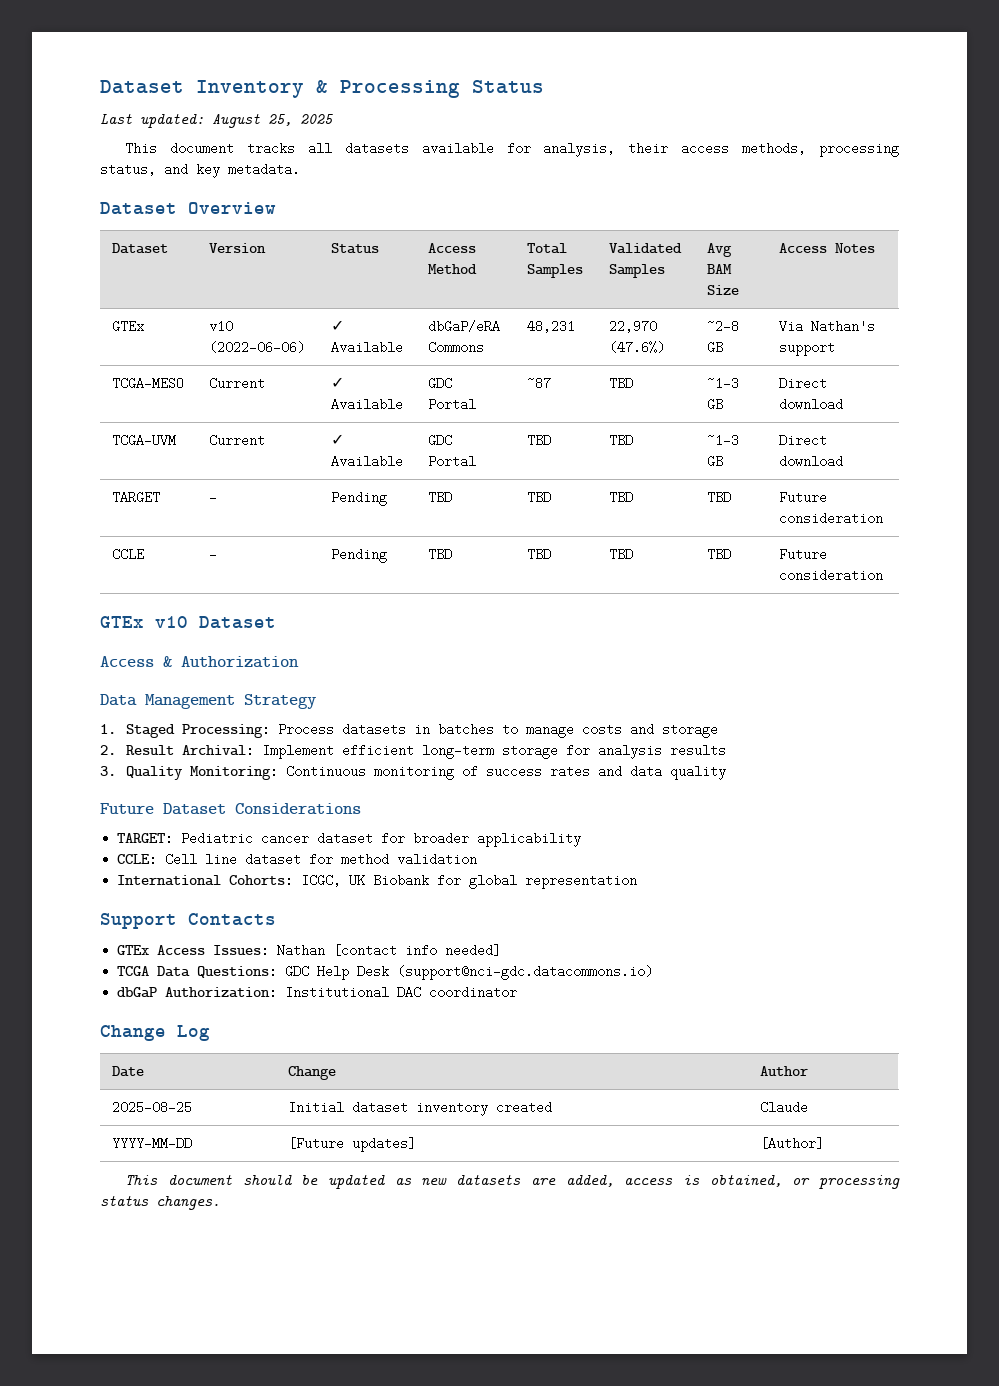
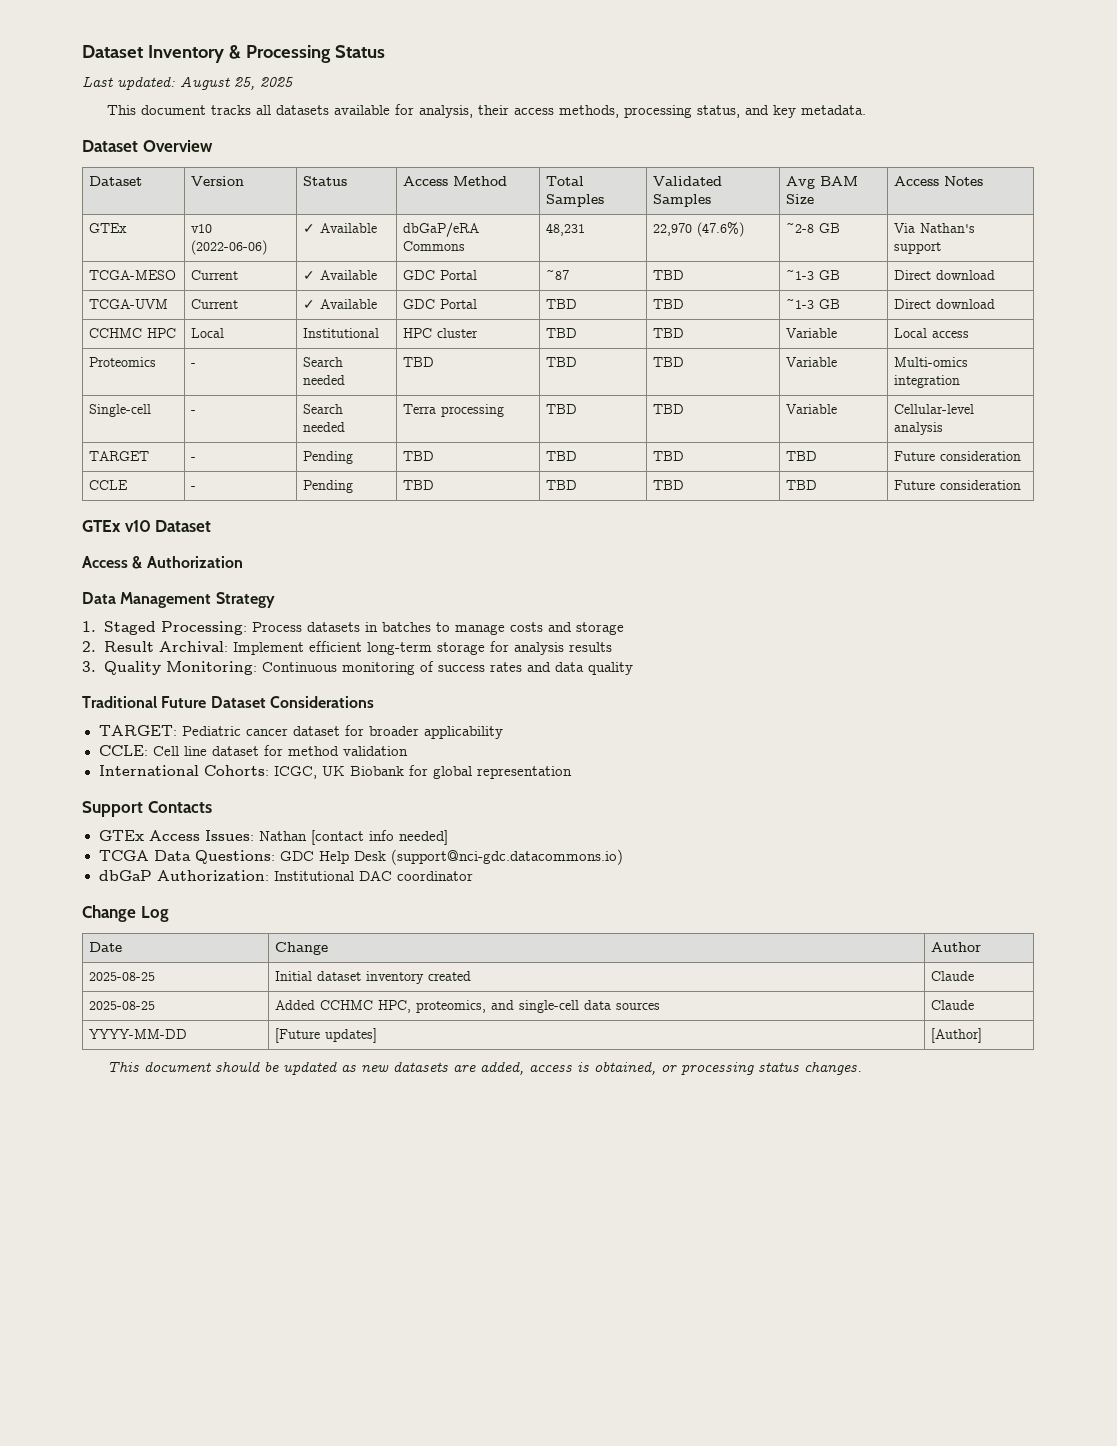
+ CCHMC HPC | Local | Institutional | HPC cluster | TBD | TBD | Variable | Local access
+ Proteomics | - | Search needed | TBD | TBD | TBD | Variable | Multi-omics integration
+ Single-cell | - | Search needed | Terra processing | TBD | TBD | Variable | Cellular-level analysis
- Future Dataset Considerations
+ Traditional Future Dataset Considerations
+ 2025-08-25 | Added CCHMC HPC, proteomics, and single-cell data sources | Claude

